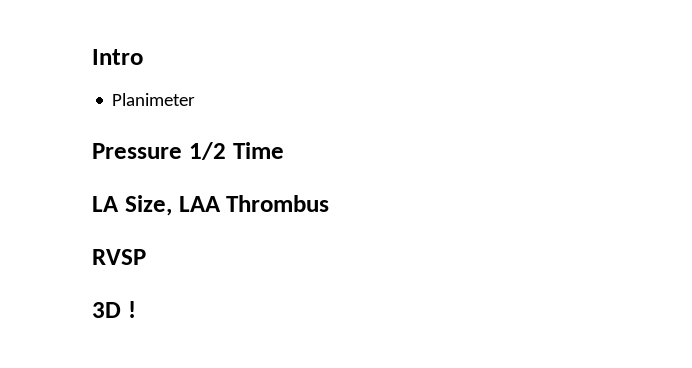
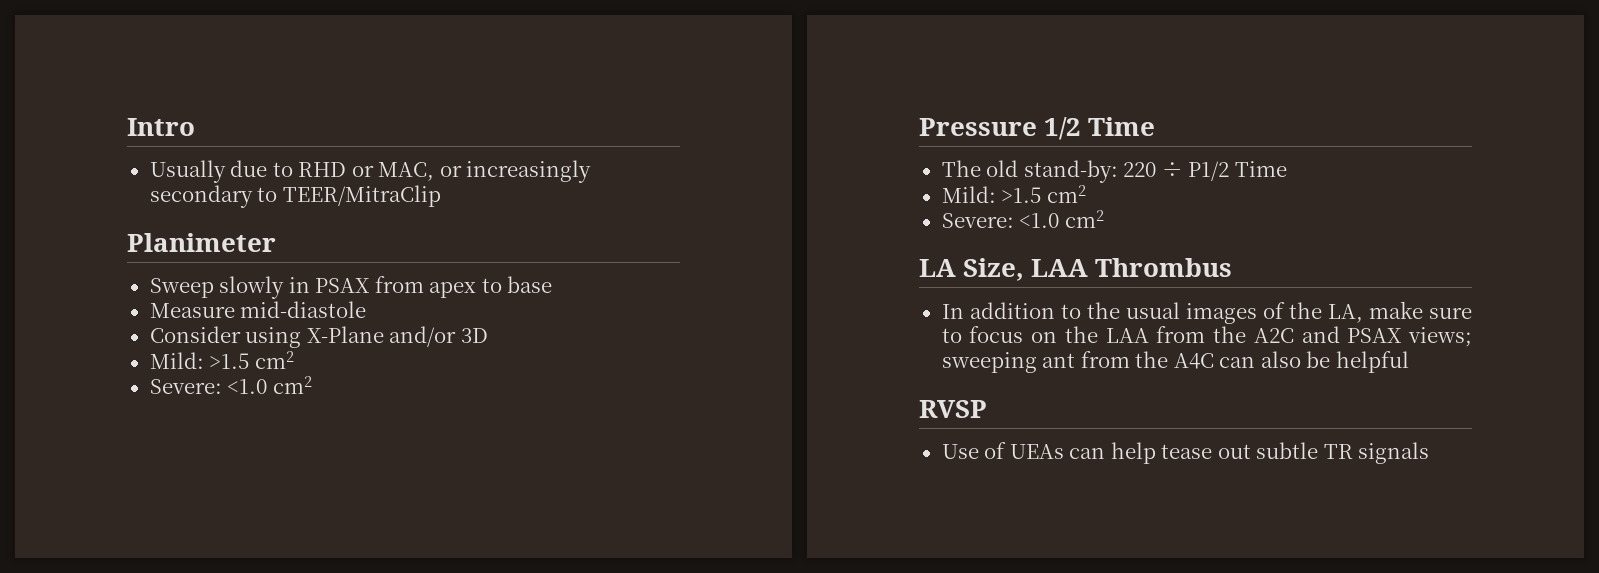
+ Usually due to RHD or MAC, or increasingly secondary to TEER/MitraClip
  Planimeter
+ Sweep slowly in PSAX from apex to base
+ Measure mid-diastole
+ Consider using X-Plane and/or 3D
+ Mild: >1.5 cm2
+ Severe: <1.0 cm2
  Pressure 1/2 Time
+ The old stand-by: 220 ÷ P1/2 Time
+ Mild: >1.5 cm2
+ Severe: <1.0 cm2
  LA Size, LAA Thrombus
+ In addition to the usual images of the LA, make sure to focus on the LAA from the A2C and PSAX views; sweeping ant from the A4C can also be helpful
  RVSP
- 3D !
+ Use of UEAs can help tease out subtle TR signals

